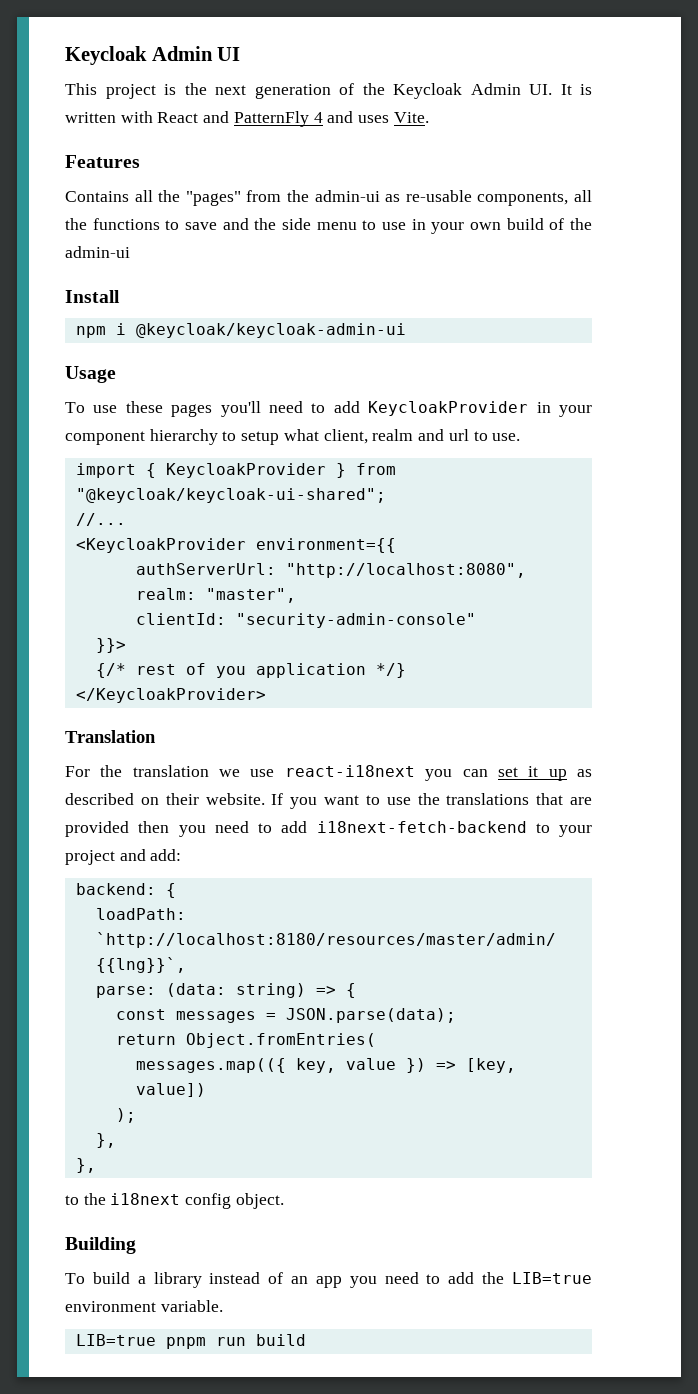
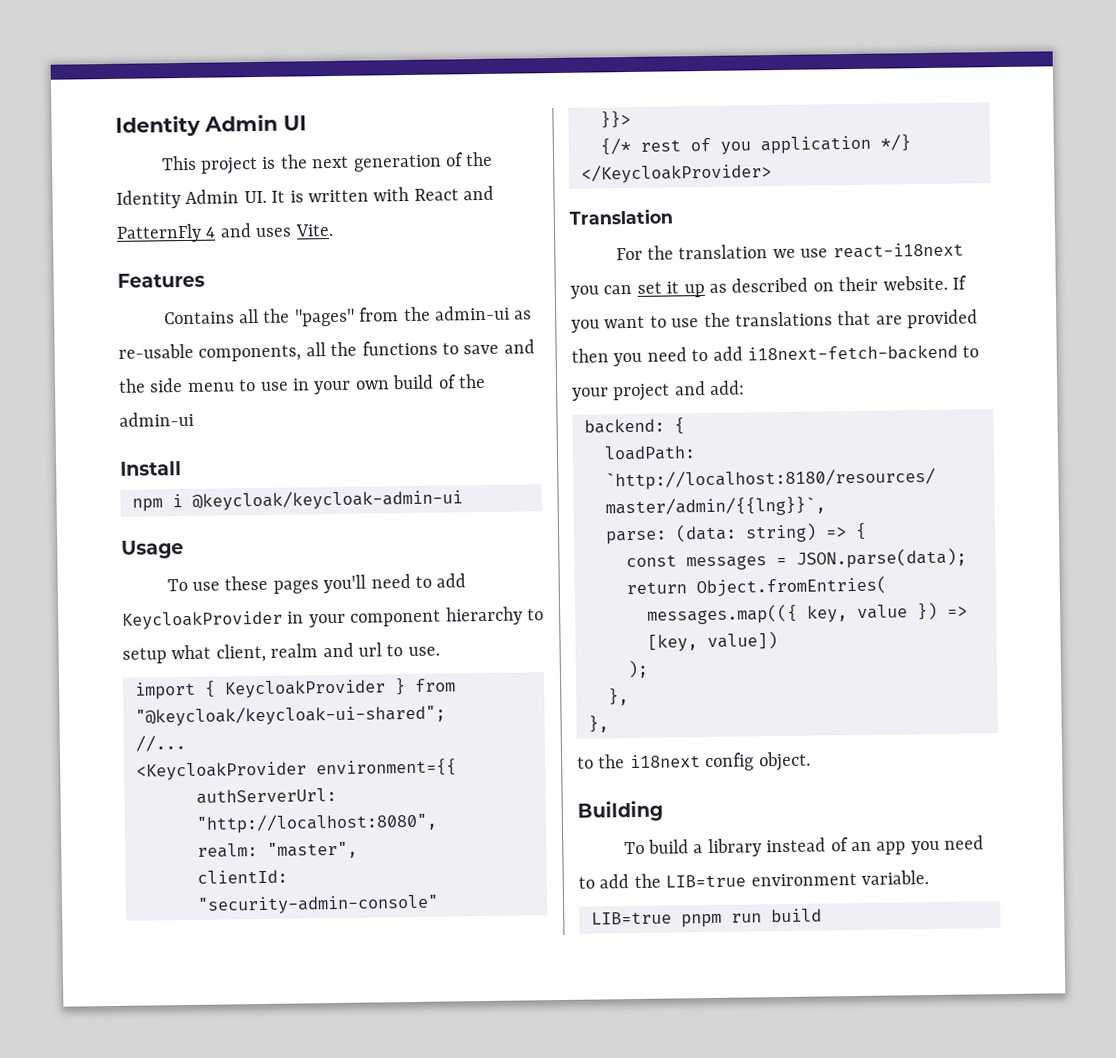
- Keycloak Admin UI
+ Identity Admin UI
- This project is the next generation of the Keycloak Admin UI. It is written with React and PatternFly 4 and uses Vite.
+ This project is the next generation of the Identity Admin UI. It is written with React and PatternFly 4 and uses Vite.

